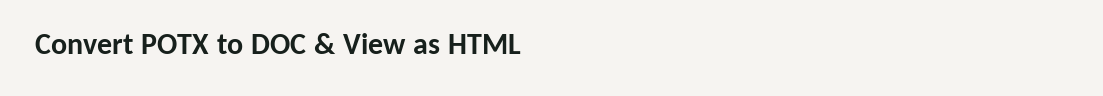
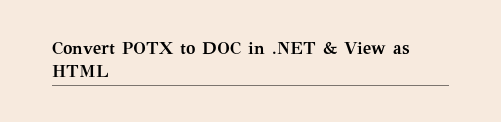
- Convert POTX to DOC & View as HTML
+ Convert POTX to DOC in .NET & View as HTML

